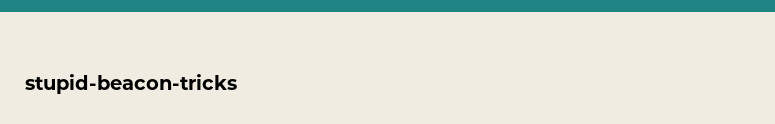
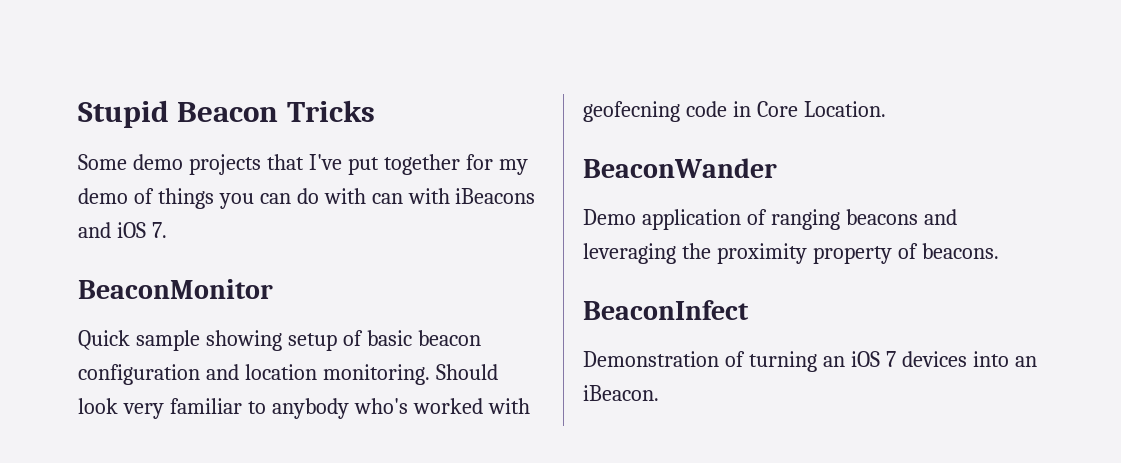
- stupid-beacon-tricks
+ Stupid Beacon Tricks
+ Some demo projects that I've put together for my demo of things you can do with can with iBeacons and iOS 7.
+ BeaconMonitor
+ Quick sample showing setup of basic beacon configuration and location monitoring. Should look very familiar to anybody who's worked with geofecning code in Core Location.
+ BeaconWander
+ Demo application of ranging beacons and leveraging the proximity property of beacons.
+ BeaconInfect
+ Demonstration of turning an iOS 7 devices into an iBeacon.

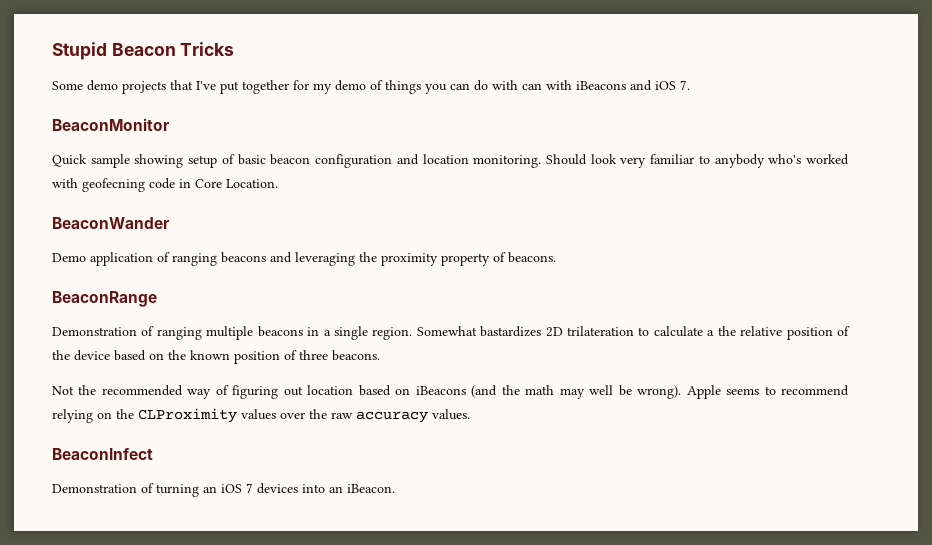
+ BeaconRange
+ Demonstration of ranging multiple beacons in a single region. Somewhat bastardizes 2D trilateration to calculate a the relative position of the device based on the known position of three beacons.
+ Not the recommended way of figuring out location based on iBeacons (and the math may well be wrong). Apple seems to recommend relying on the CLProximity values over the raw accuracy values.

